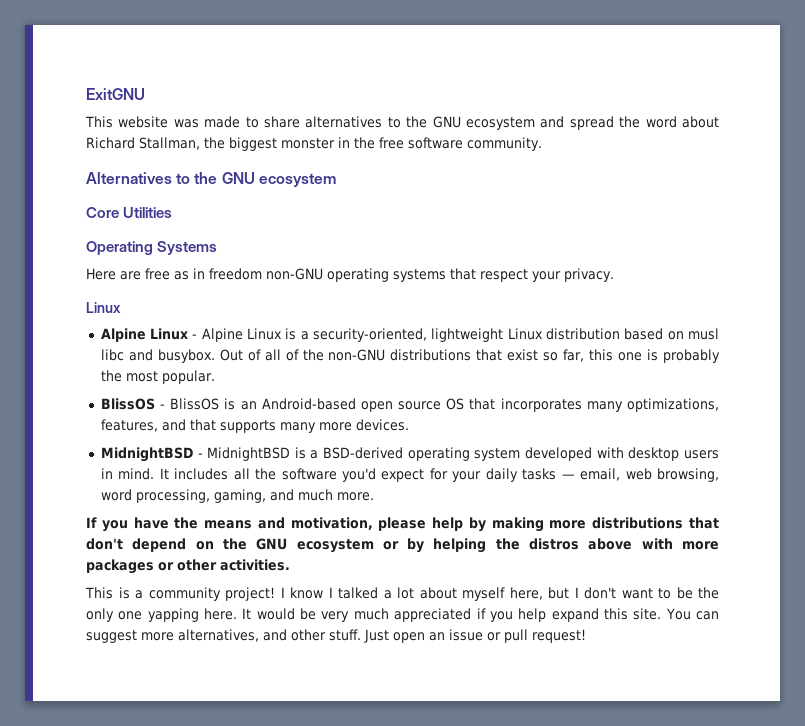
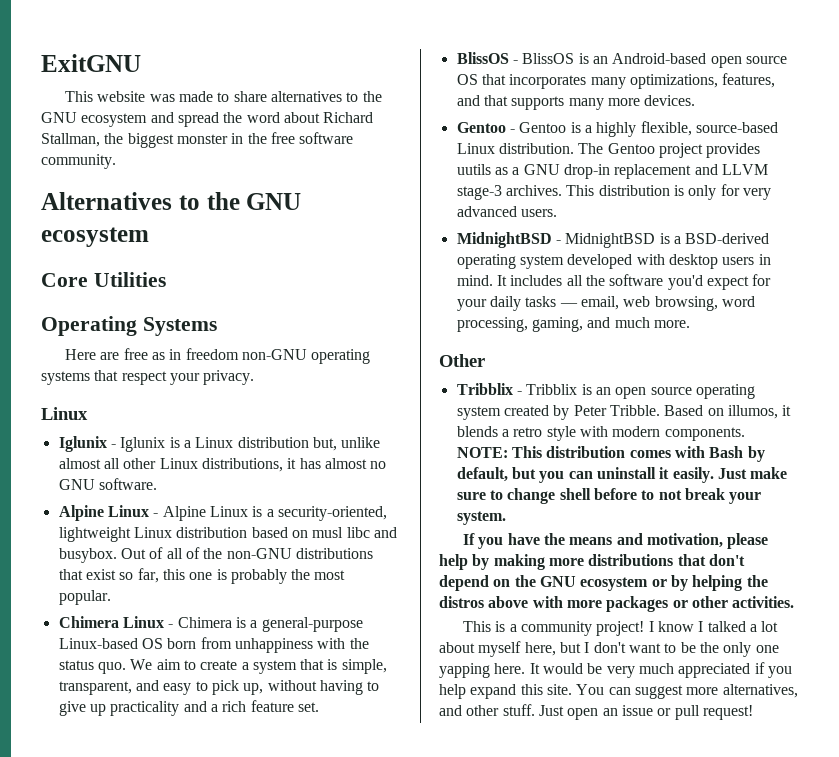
+ Iglunix - Iglunix is a Linux distribution but, unlike almost all other Linux distributions, it has almost no GNU software.
+ Chimera Linux - Chimera is a general-purpose Linux-based OS born from unhappiness with the status quo. We aim to create a system that is simple, transparent, and easy to pick up, without having to give up practicality and a rich feature set.
+ Gentoo - Gentoo is a highly flexible, source-based Linux distribution. The Gentoo project provides uutils as a GNU drop-in replacement and LLVM stage-3 archives. This distribution is only for very advanced users.
+ Other
+ Tribblix - Tribblix is an open source operating system created by Peter Tribble. Based on illumos, it blends a retro style with modern components. NOTE: This distribution comes with Bash by default, but you can uninstall it easily. Just make sure to change shell before to not break your system.

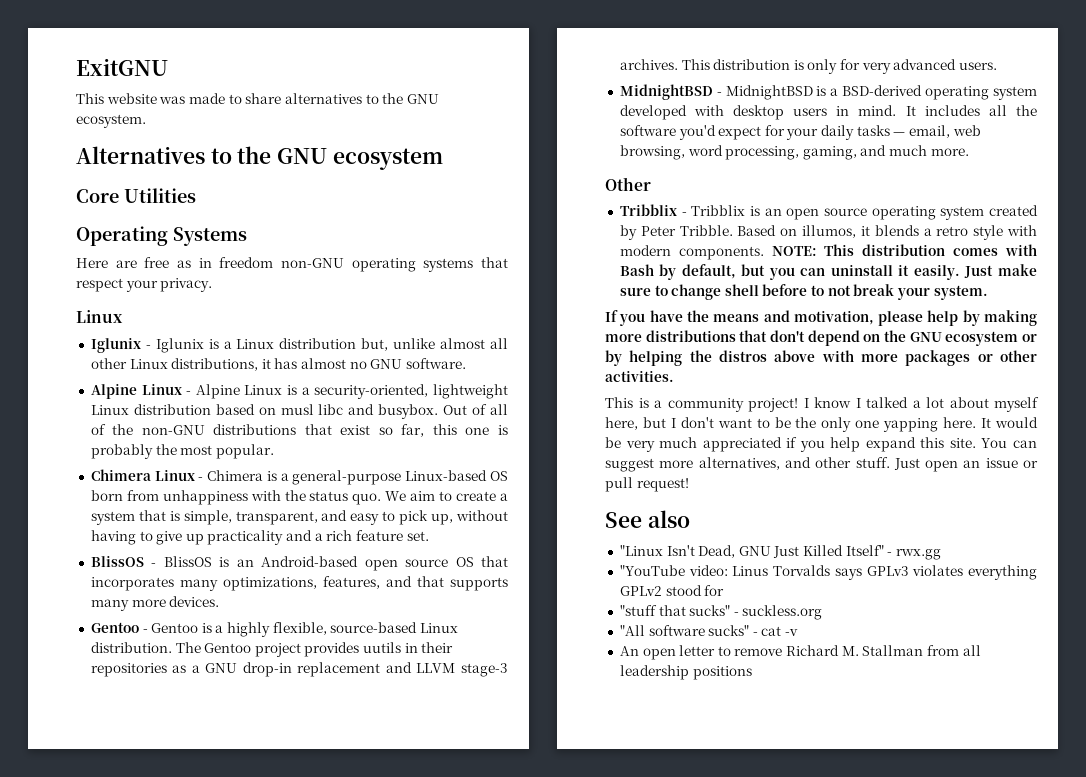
- This website was made to share alternatives to the GNU ecosystem and spread the word about Richard Stallman, the biggest monster in the free software community.
+ This website was made to share alternatives to the GNU ecosystem.
- The Gentoo project provides uutils as a GNU drop-in replacement and LLVM stage-3 archives.
+ The Gentoo project provides uutils in their repositories as a GNU drop-in replacement and LLVM stage-3 archives.
+ See also
+ "Linux Isn't Dead, GNU Just Killed Itself" - rwx.gg
+ "YouTube video: Linus Torvalds says GPLv3 violates everything GPLv2 stood for
+ "stuff that sucks" - suckless.org
+ "All software sucks" - cat -v
+ An open letter to remove Richard M. Stallman from all leadership positions

